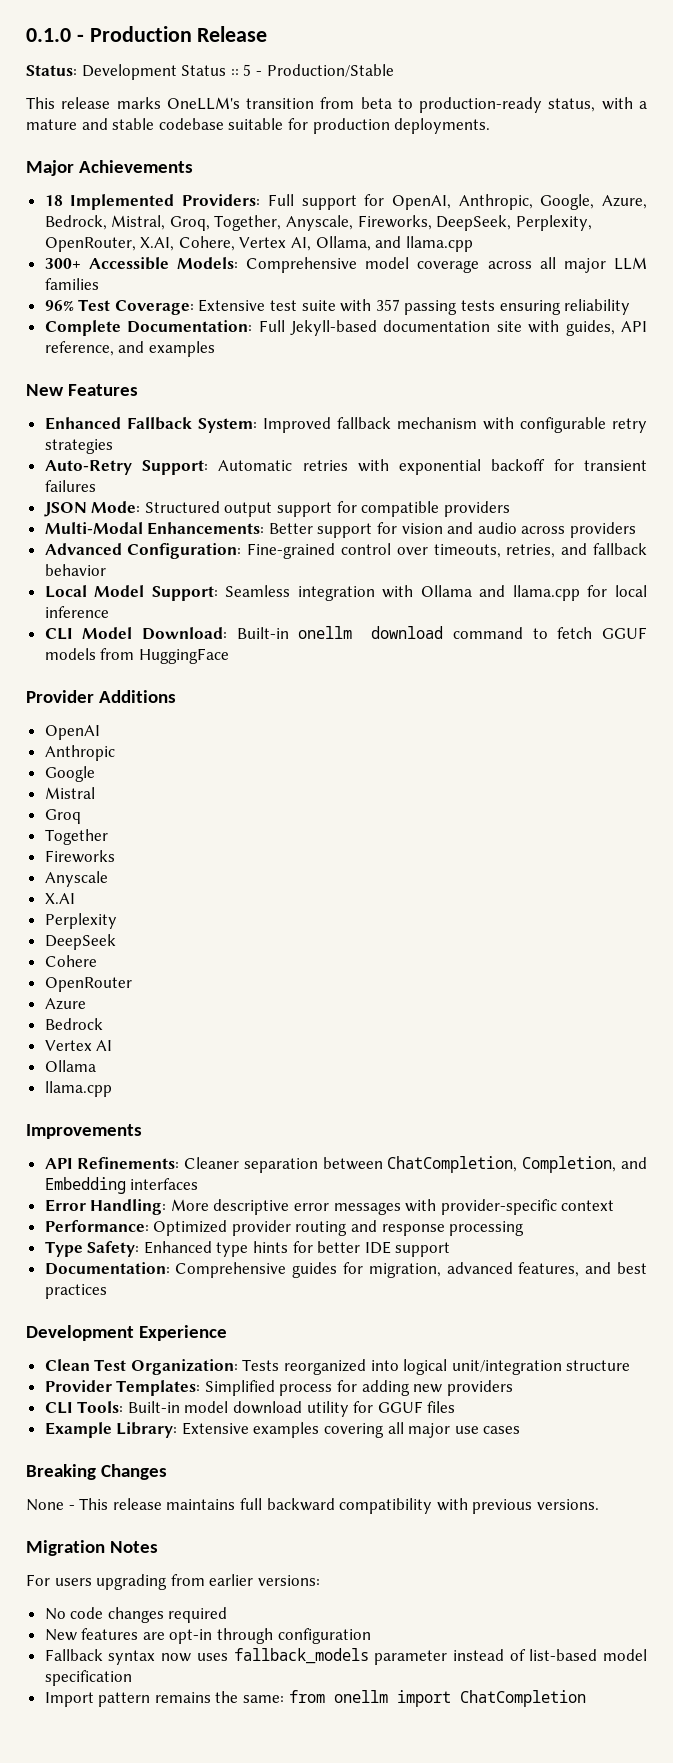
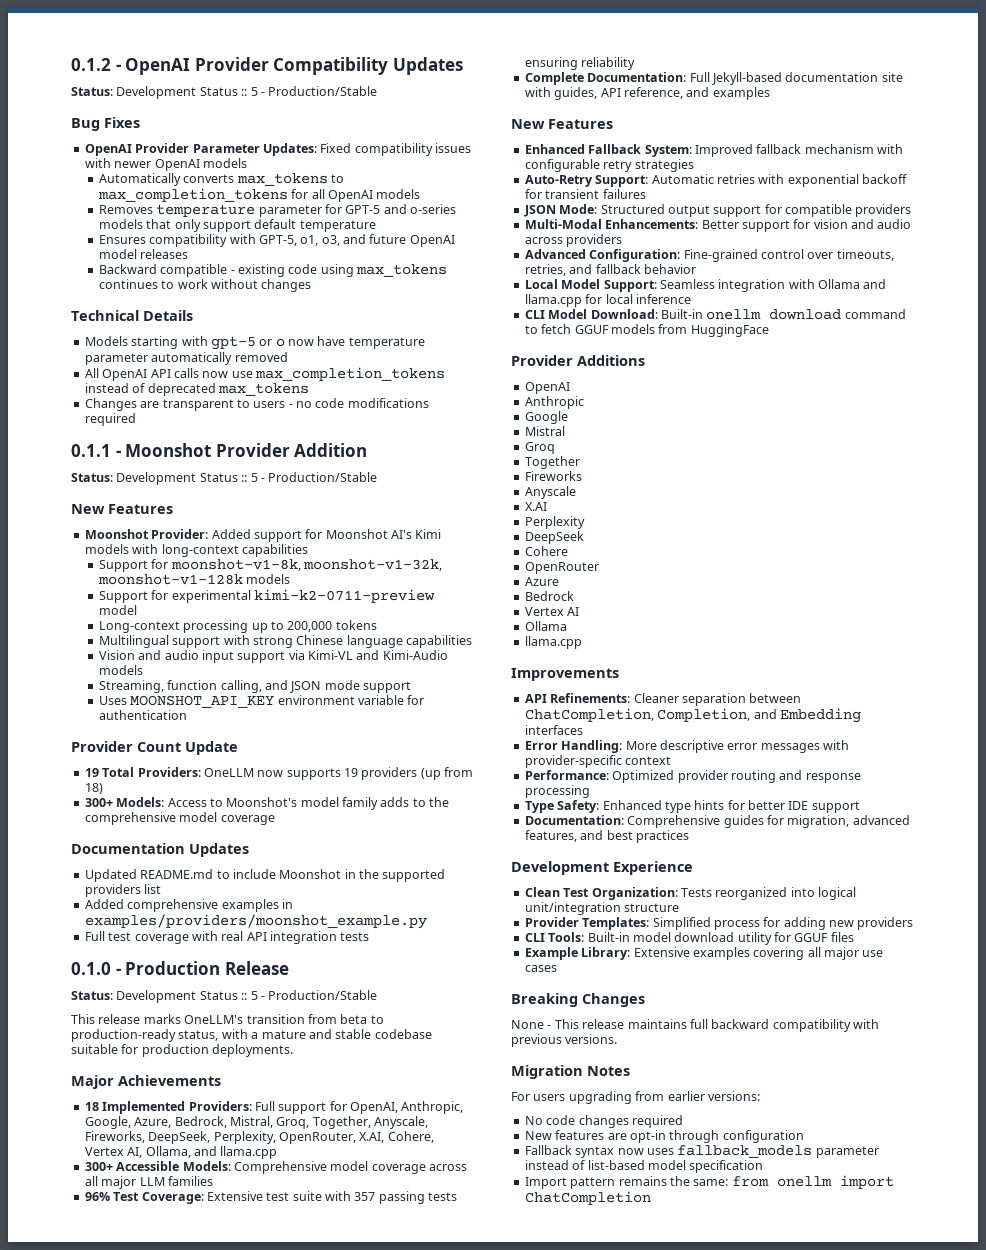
+ 0.1.2 - OpenAI Provider Compatibility Updates
+ Status: Development Status :: 5 - Production/Stable
+ Bug Fixes
+ OpenAI Provider Parameter Updates: Fixed compatibility issues with newer OpenAI models
+ Automatically converts max_tokens to max_completion_tokens for all OpenAI models
+ Removes temperature parameter for GPT-5 and o-series models that only support default temperature
+ Ensures compatibility with GPT-5, o1, o3, and future OpenAI model releases
+ Backward compatible - existing code using max_tokens continues to work without changes
+ Technical Details
+ Models starting with gpt-5 or o now have temperature parameter automatically removed
+ All OpenAI API calls now use max_completion_tokens instead of deprecated max_tokens
+ Changes are transparent to users - no code modifications required
+ 0.1.1 - Moonshot Provider Addition
+ Status: Development Status :: 5 - Production/Stable
+ New Features
+ Moonshot Provider: Added support for Moonshot AI's Kimi models with long-context capabilities
+ Support for moonshot-v1-8k, moonshot-v1-32k, moonshot-v1-128k models
+ Support for experimental kimi-k2-0711-preview model
+ Long-context processing up to 200,000 tokens
+ Multilingual support with strong Chinese language capabilities
+ Vision and audio input support via Kimi-VL and Kimi-Audio models
+ Streaming, function calling, and JSON mode support
+ Uses MOONSHOT_API_KEY environment variable for authentication
+ Provider Count Update
+ 19 Total Providers: OneLLM now supports 19 providers (up from 18)
+ 300+ Models: Access to Moonshot's model family adds to the comprehensive model coverage
+ Documentation Updates
+ Updated README.md to include Moonshot in the supported providers list
+ Added comprehensive examples in examples/providers/moonshot_example.py
+ Full test coverage with real API integration tests

